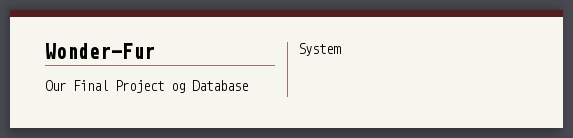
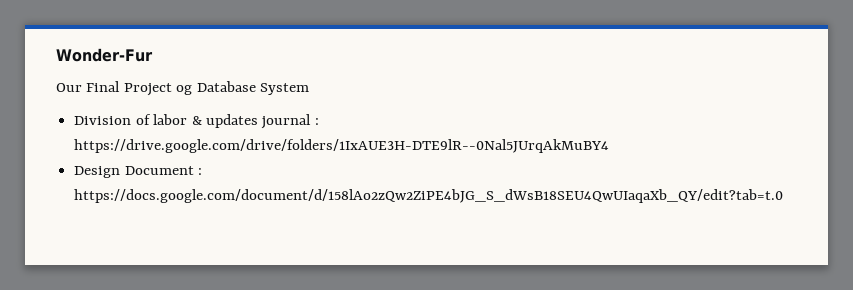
+ Division of labor & updates journal : https://drive.google.com/drive/folders/1IxAUE3H-DTE9lR--0Nal5JUrqAkMuBY4
+ Design Document : https://docs.google.com/document/d/158lAo2zQw2ZiPE4bJG_S_dWsB18SEU4QwUIaqaXb_QY/edit?tab=t.0

